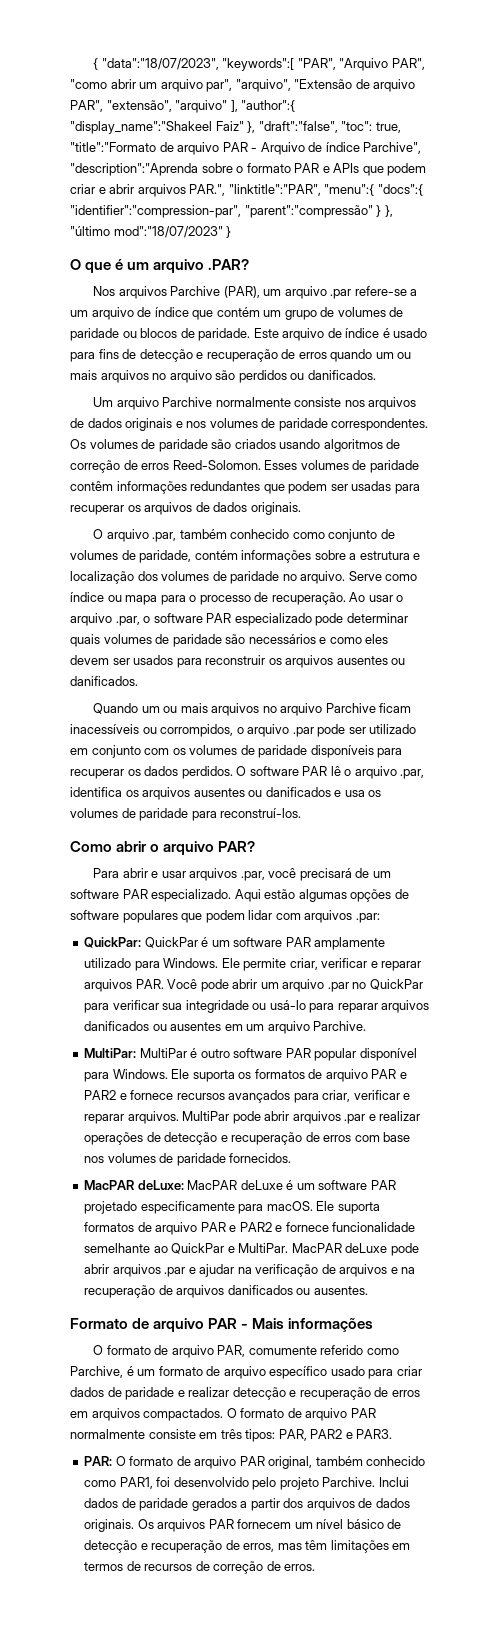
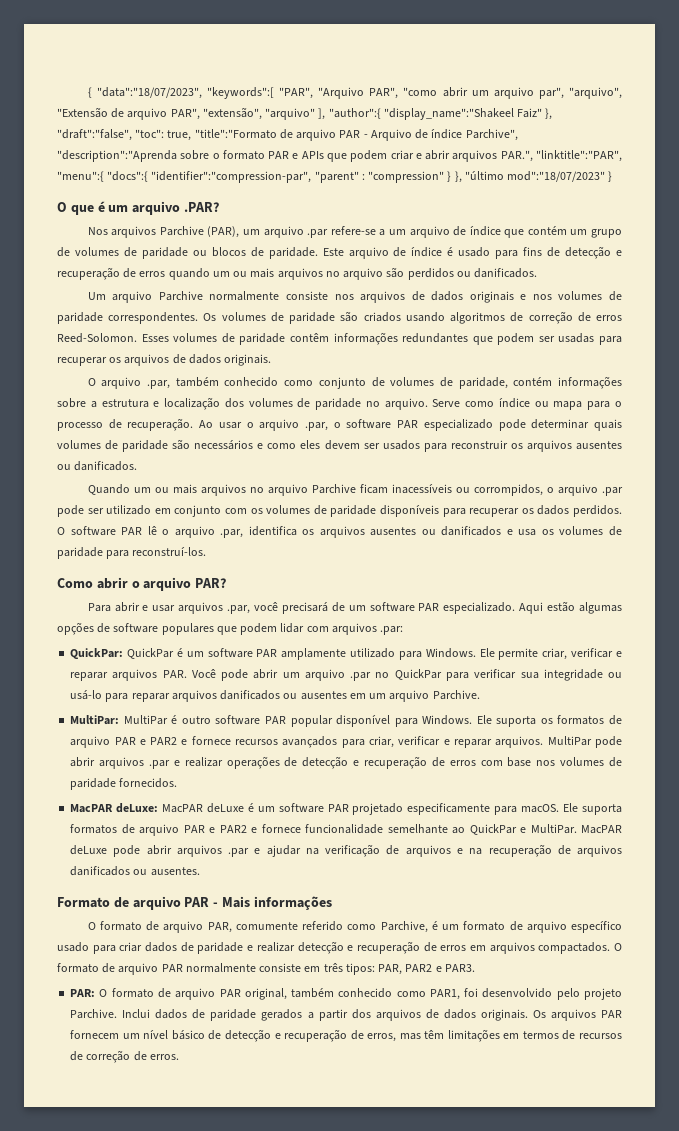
- { "data":"18/07/2023", "keywords":[ "PAR", "Arquivo PAR", "como abrir um arquivo par", "arquivo", "Extensão de arquivo PAR", "extensão", "arquivo" ], "author":{ "display_name":"Shakeel Faiz" }, "draft":"false", "toc": true, "title":"Formato de arquivo PAR - Arquivo de índice Parchive", "description":"Aprenda sobre o formato PAR e APIs que podem criar e abrir arquivos PAR.", "linktitle":"PAR", "menu":{ "docs":{ "identifier":"compression-par", "parent":"compressão" } }, "último mod":"18/07/2023" }
+ { "data":"18/07/2023", "keywords":[ "PAR", "Arquivo PAR", "como abrir um arquivo par", "arquivo", "Extensão de arquivo PAR", "extensão", "arquivo" ], "author":{ "display_name":"Shakeel Faiz" }, "draft":"false", "toc": true, "title":"Formato de arquivo PAR - Arquivo de índice Parchive", "description":"Aprenda sobre o formato PAR e APIs que podem criar e abrir arquivos PAR.", "linktitle":"PAR", "menu":{ "docs":{ "identifier":"compression-par", "parent" : "compression" } }, "último mod":"18/07/2023" }

